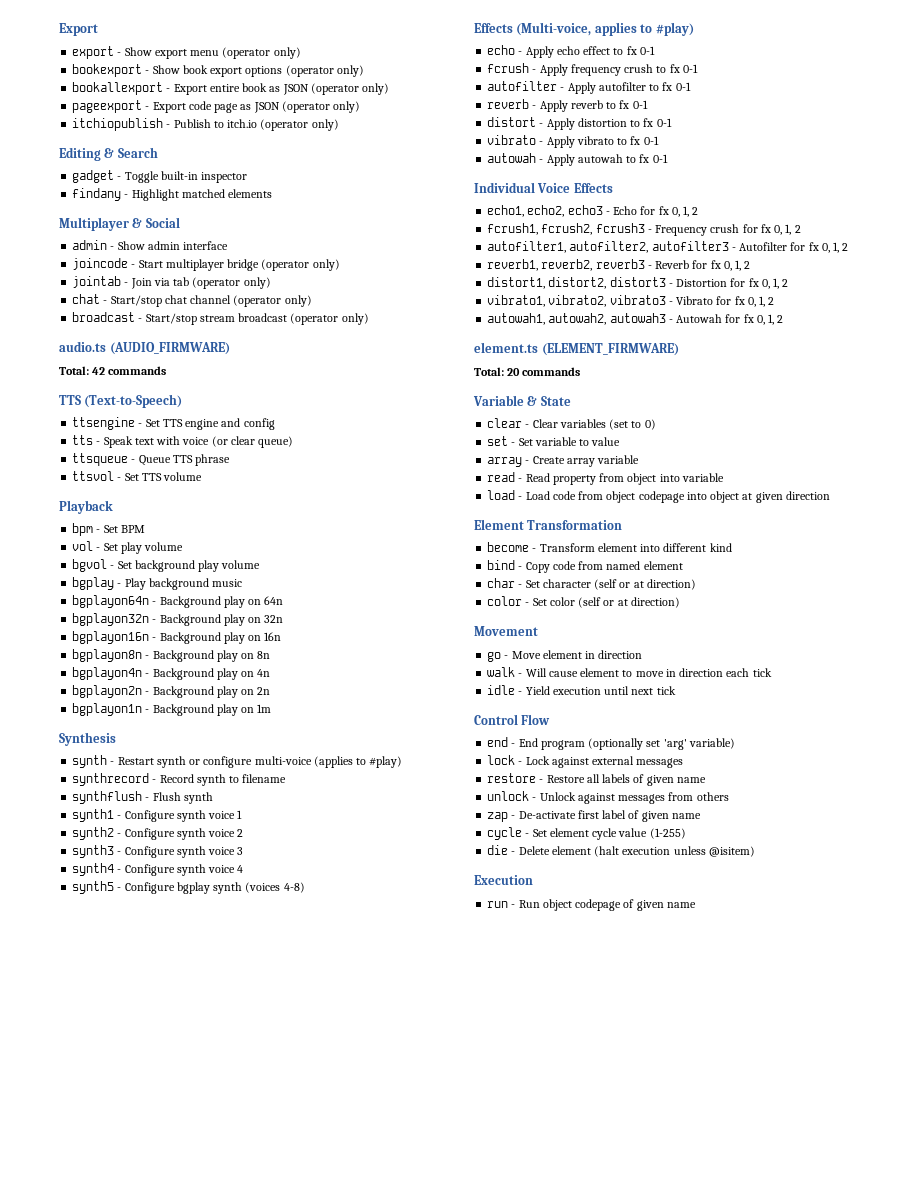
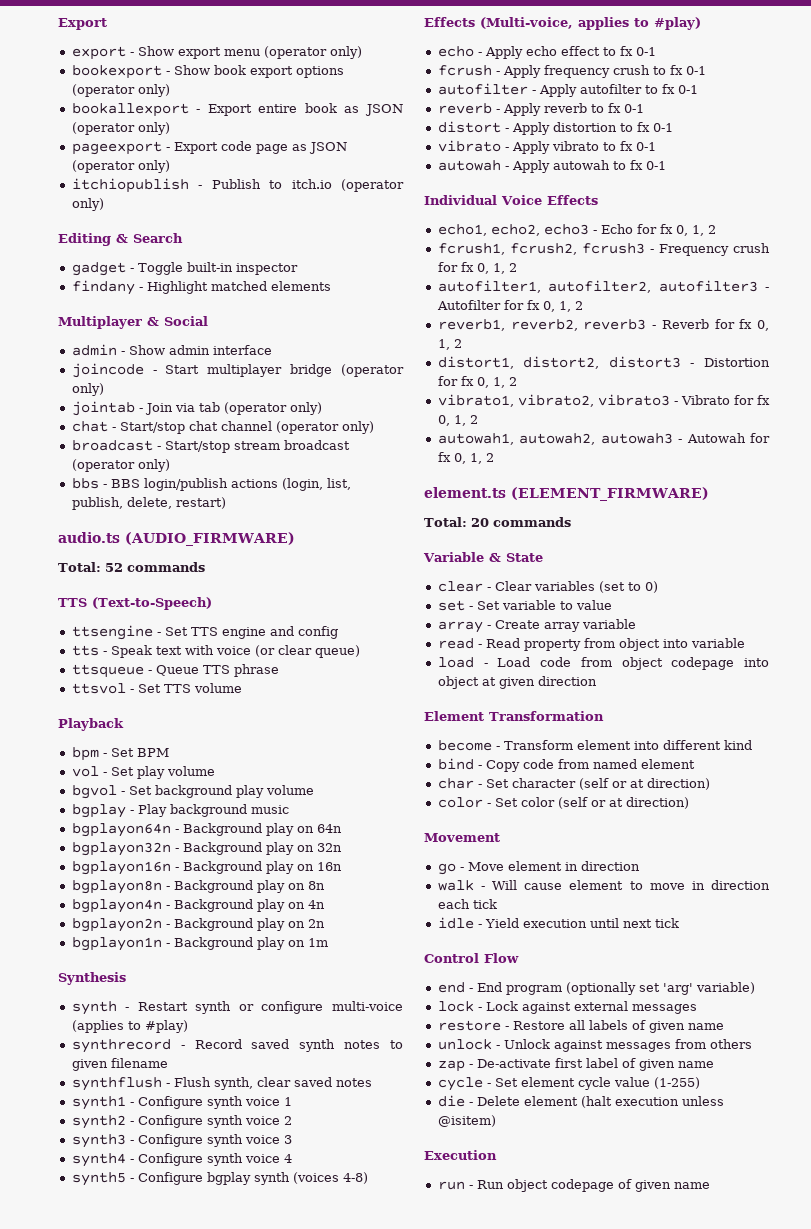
+ bbs - BBS login/publish actions (login, list, publish, delete, restart)
- Total: 42 commands
+ Total: 52 commands
- synthrecord - Record synth to filename
+ synthrecord - Record saved synth notes to given filename
- synthflush - Flush synth
+ synthflush - Flush synth, clear saved notes

